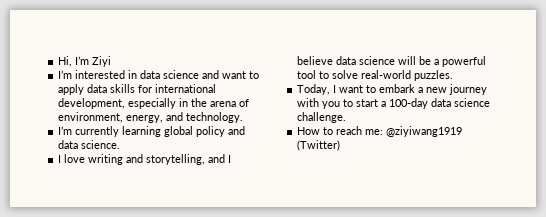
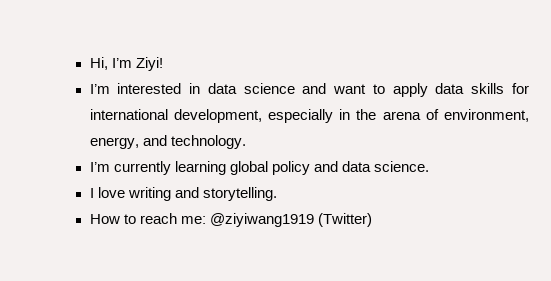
- Hi, I’m Ziyi
+ Hi, I’m Ziyi!
- I love writing and storytelling, and I believe data science will be a powerful tool to solve real-world puzzles.
- Today, I want to embark a new journey with you to start a 100-day data science challenge.
+ I love writing and storytelling.

